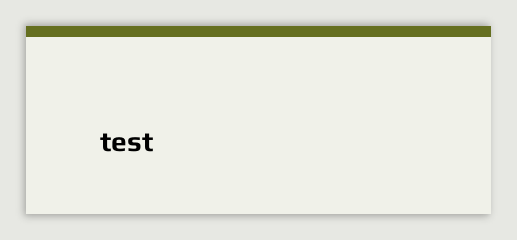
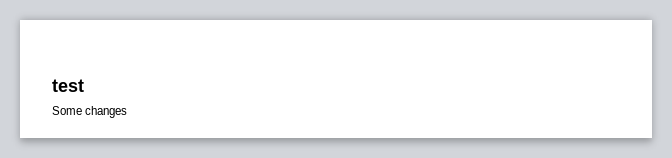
+ Some changes

